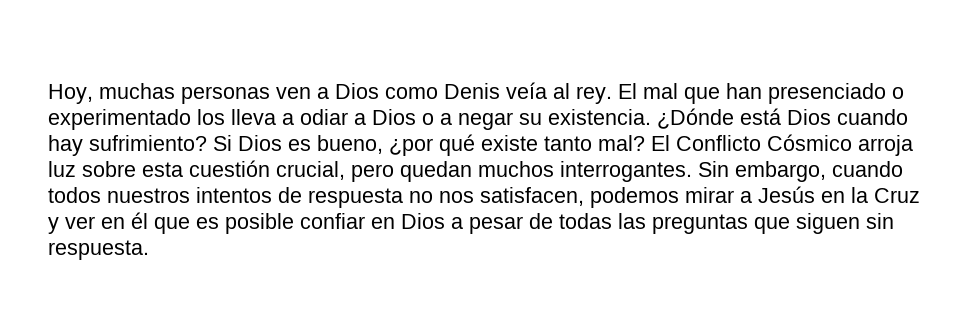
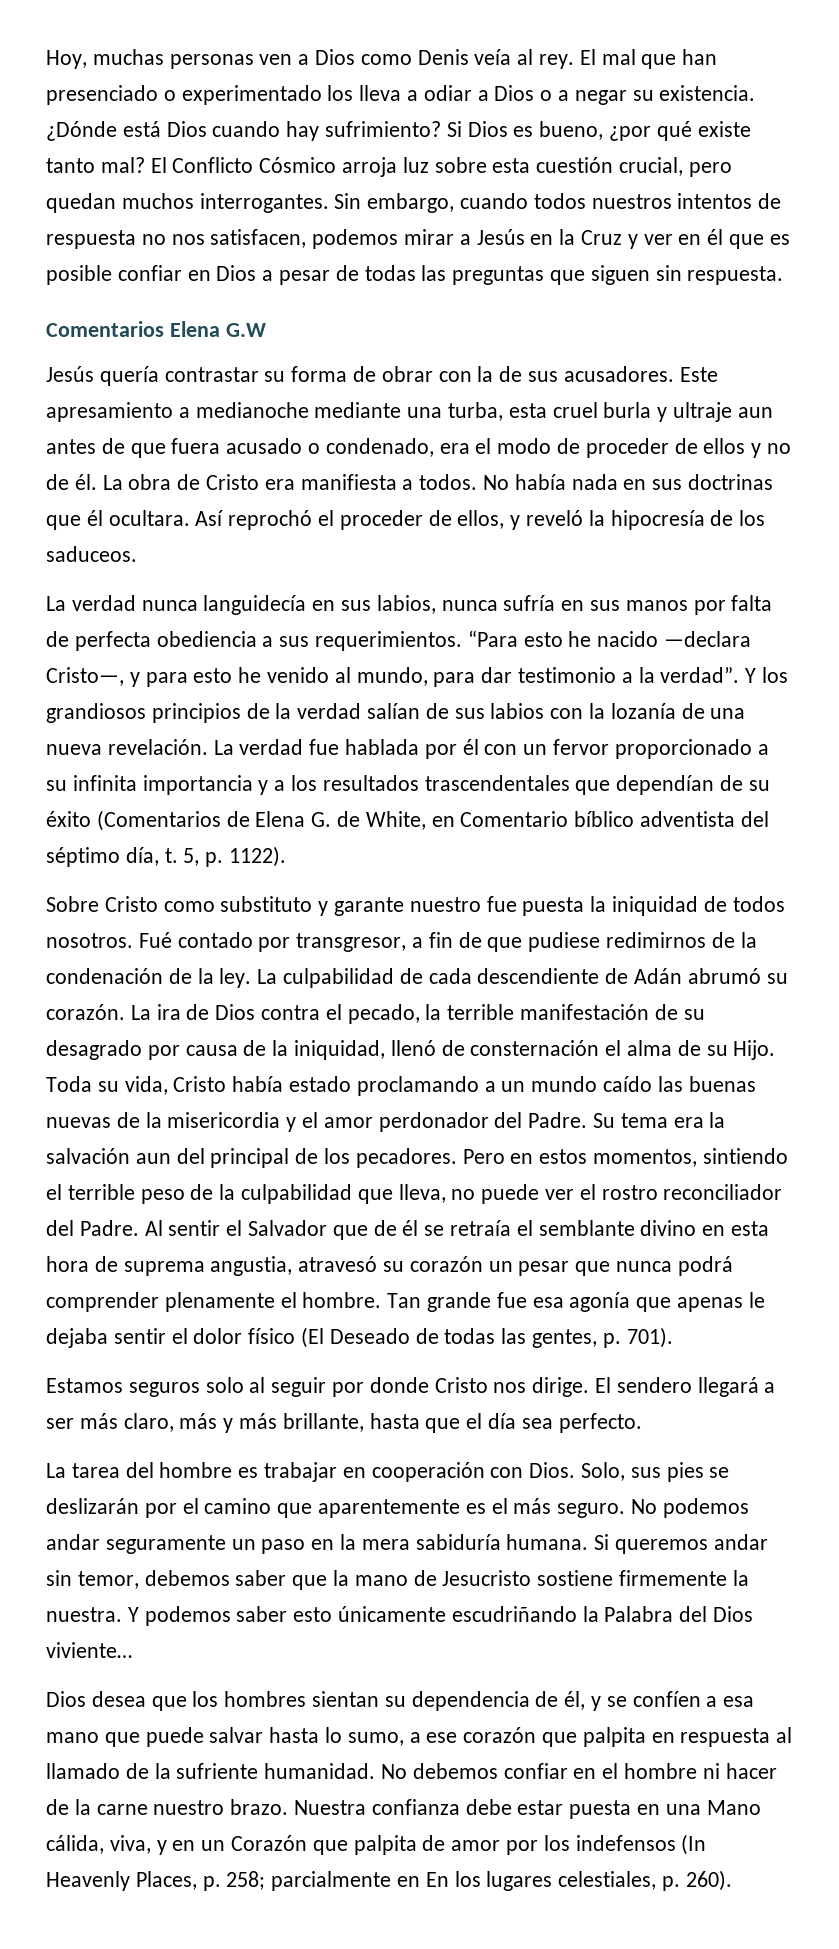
+ Comentarios Elena G.W
+ Jesús quería contrastar su forma de obrar con la de sus acusadores. Este apresamiento a medianoche mediante una turba, esta cruel burla y ultraje aun antes de que fuera acusado o condenado, era el modo de proceder de ellos y no de él. La obra de Cristo era manifiesta a todos. No había nada en sus doctrinas que él ocultara. Así reprochó el proceder de ellos, y reveló la hipocresía de los saduceos.
+ La verdad nunca languidecía en sus labios, nunca sufría en sus manos por falta de perfecta obediencia a sus requerimientos. “Para esto he nacido —declara Cristo—, y para esto he venido al mundo, para dar testimonio a la verdad”. Y los grandiosos principios de la verdad salían de sus labios con la lozanía de una nueva revelación. La verdad fue hablada por él con un fervor proporcionado a su infinita importancia y a los resultados trascendentales que dependían de su éxito (Comentarios de Elena G. de White, en Comentario bíblico adventista del séptimo día, t. 5, p. 1122).
+ Sobre Cristo como substituto y garante nuestro fue puesta la iniquidad de todos nosotros. Fué contado por transgresor, a fin de que pudiese redimirnos de la condenación de la ley. La culpabilidad de cada descendiente de Adán abrumó su corazón. La ira de Dios contra el pecado, la terrible manifestación de su desagrado por causa de la iniquidad, llenó de consternación el alma de su Hijo. Toda su vida, Cristo había estado proclamando a un mundo caído las buenas nuevas de la misericordia y el amor perdonador del Padre. Su tema era la salvación aun del principal de los pecadores. Pero en estos momentos, sintiendo el terrible peso de la culpabilidad que lleva, no puede ver el rostro reconciliador del Padre. Al sentir el Salvador que de él se retraía el semblante divino en esta hora de suprema angustia, atravesó su corazón un pesar que nunca podrá comprender plenamente el hombre. Tan grande fue esa agonía que apenas le dejaba sentir el dolor físico (El Deseado de todas las gentes, p. 701).
+ Estamos seguros solo al seguir por donde Cristo nos dirige. El sendero llegará a ser más claro, más y más brillante, hasta que el día sea perfecto.
+ La tarea del hombre es trabajar en cooperación con Dios. Solo, sus pies se deslizarán por el camino que aparentemente es el más seguro. No podemos andar seguramente un paso en la mera sabiduría humana. Si queremos andar sin temor, debemos saber que la mano de Jesucristo sostiene firmemente la nuestra. Y podemos saber esto únicamente escudriñando la Palabra del Dios viviente…
+ Dios desea que los hombres sientan su dependencia de él, y se confíen a esa mano que puede salvar hasta lo sumo, a ese corazón que palpita en respuesta al llamado de la sufriente humanidad. No debemos confiar en el hombre ni hacer de la carne nuestro brazo. Nuestra confianza debe estar puesta en una Mano cálida, viva, y en un Corazón que palpita de amor por los indefensos (In Heavenly Places, p. 258; parcialmente en En los lugares celestiales, p. 260).

